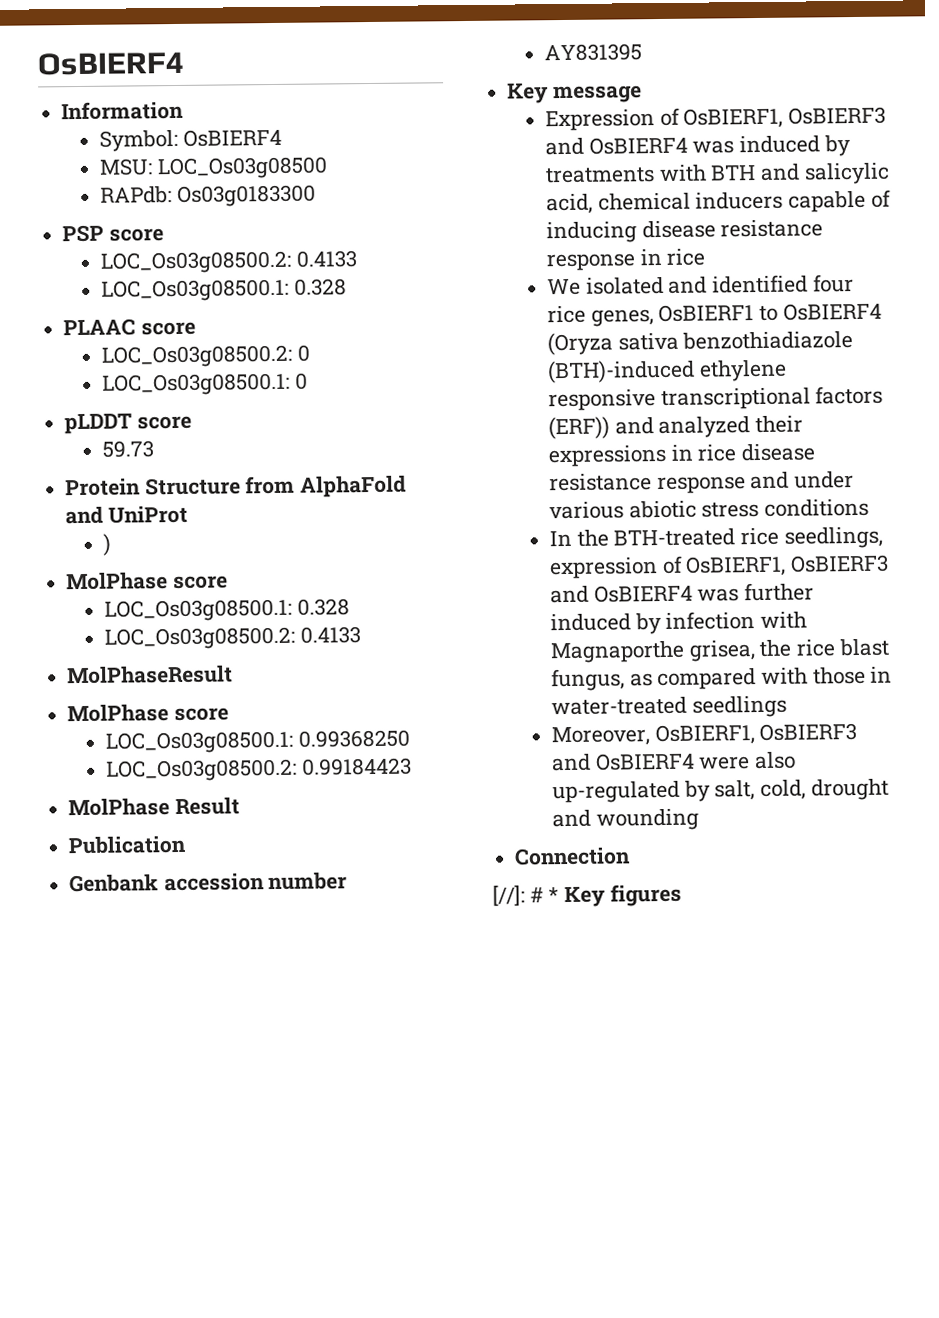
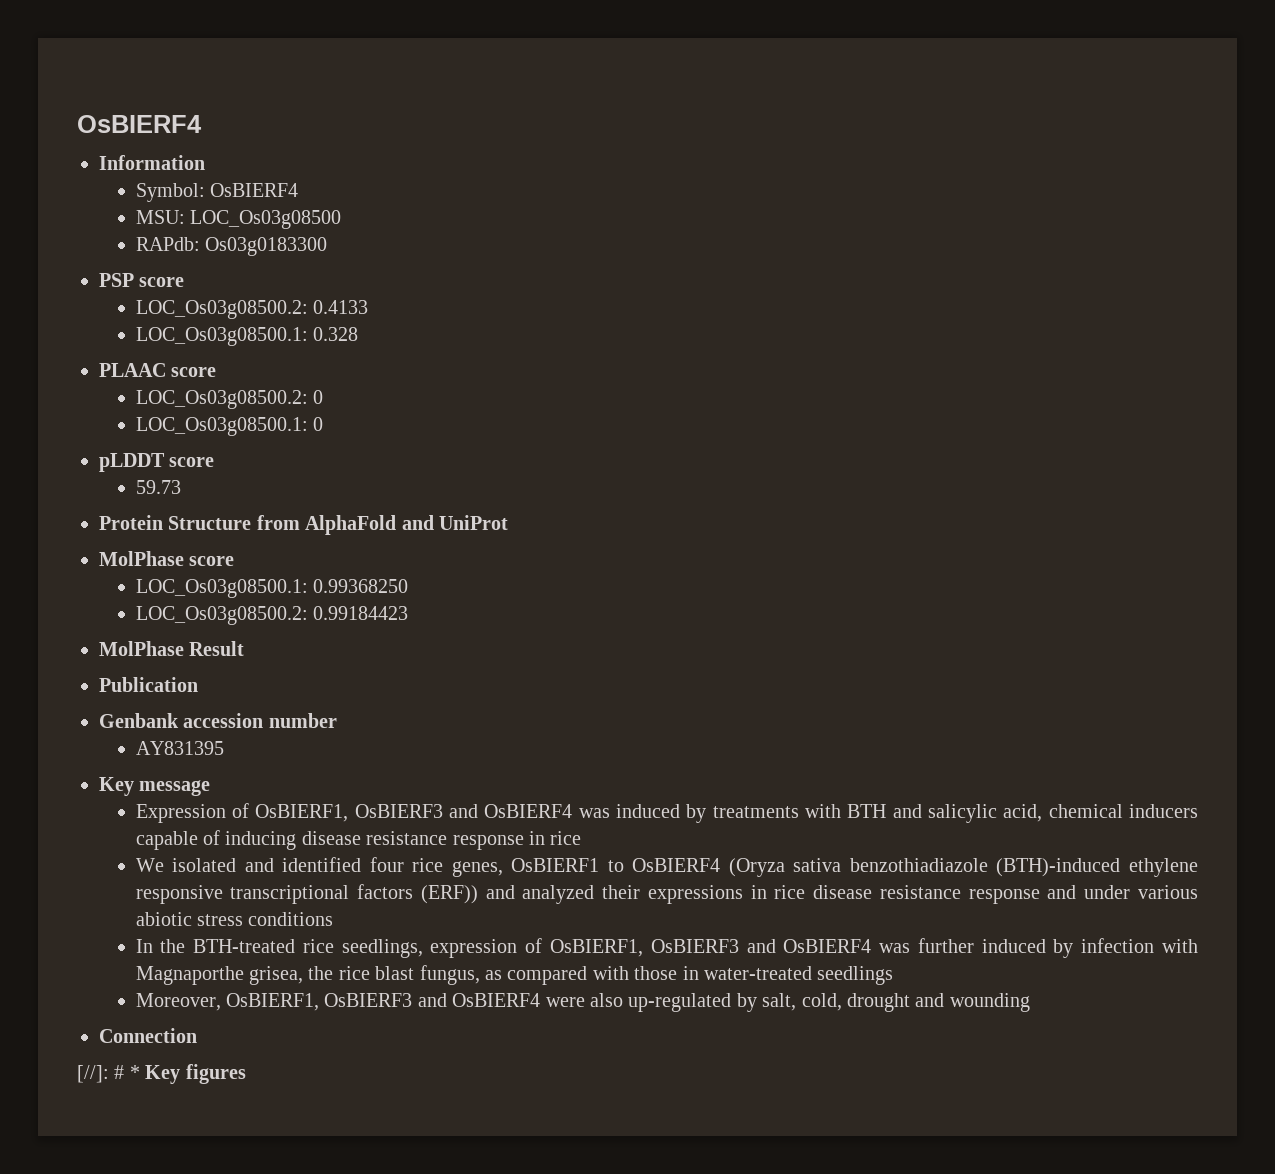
- )
- MolPhase score
- LOC_Os03g08500.1: 0.328
- LOC_Os03g08500.2: 0.4133
- MolPhaseResult

